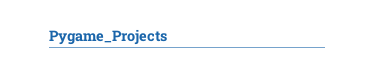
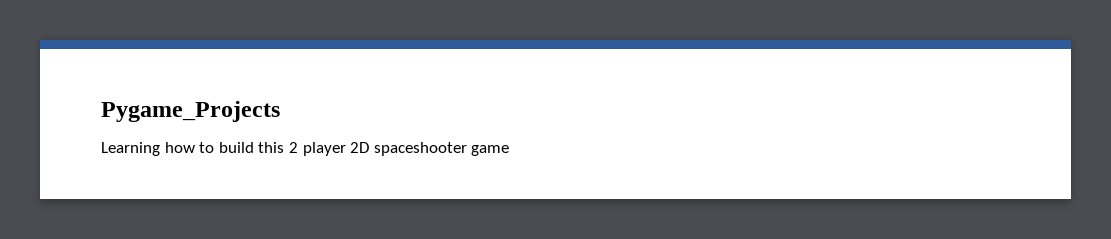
+ Learning how to build this 2 player 2D spaceshooter game

